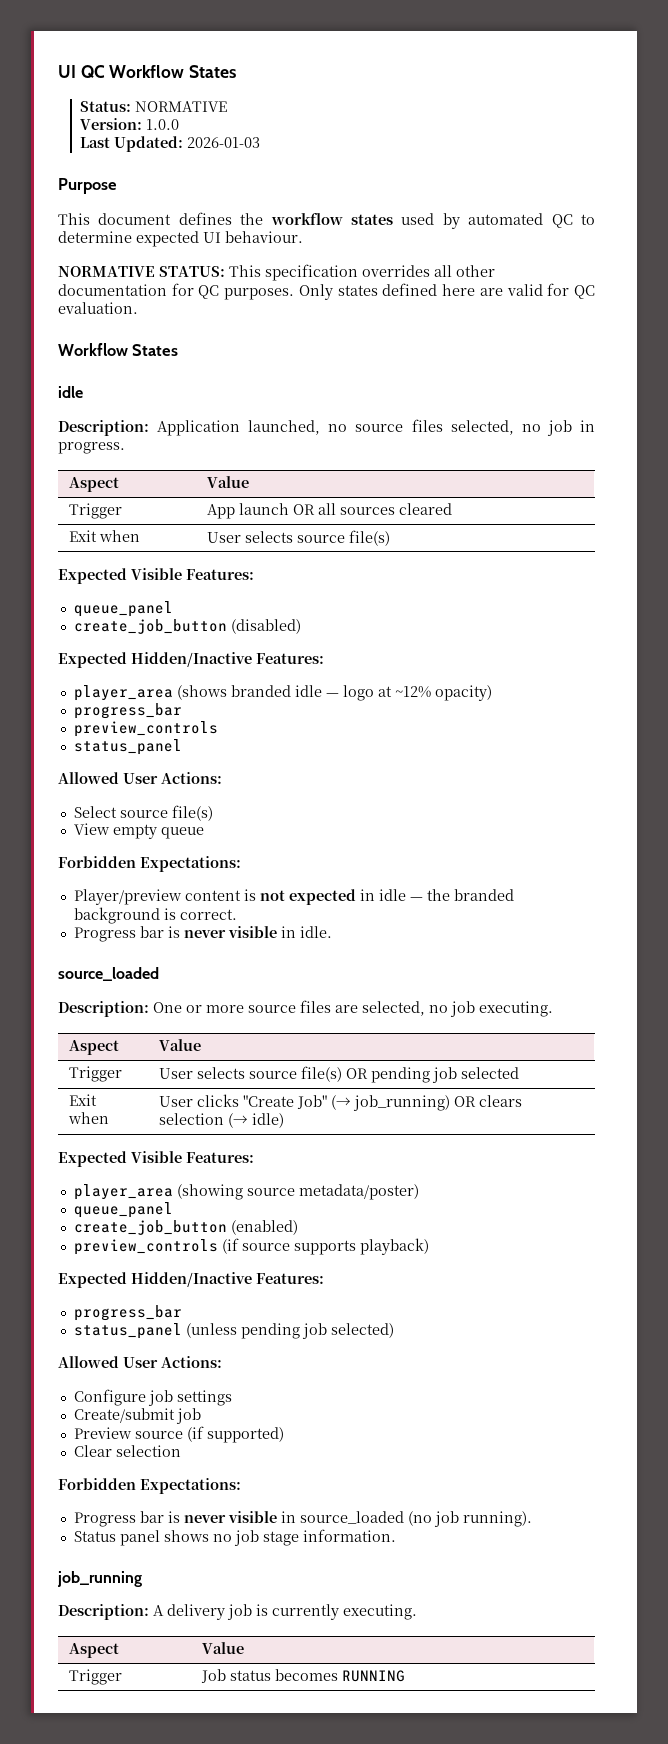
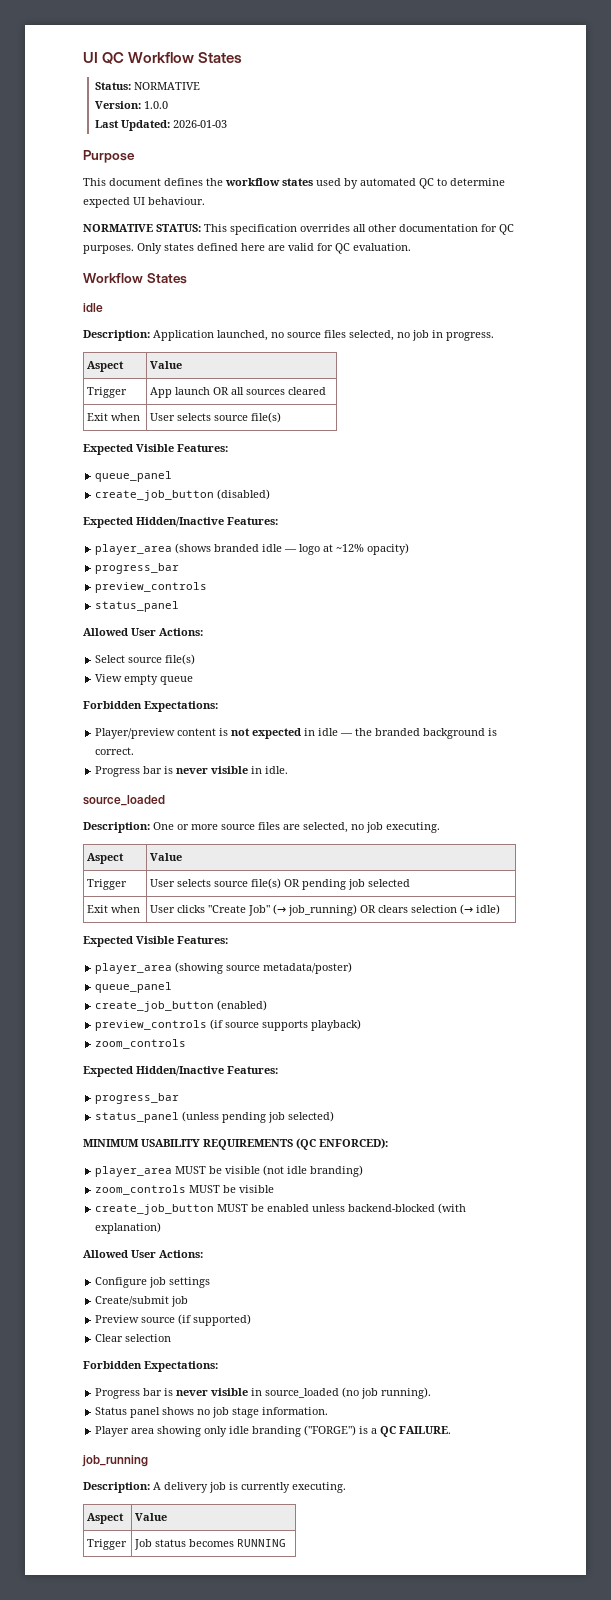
  preview_controls (if source supports playback)
+ zoom_controls
+ MINIMUM USABILITY REQUIREMENTS (QC ENFORCED):
+ player_area MUST be visible (not idle branding)
+ zoom_controls MUST be visible
+ create_job_button MUST be enabled unless backend-blocked (with explanation)
+ Player area showing only idle branding ("FORGE") is a QC FAILURE.

